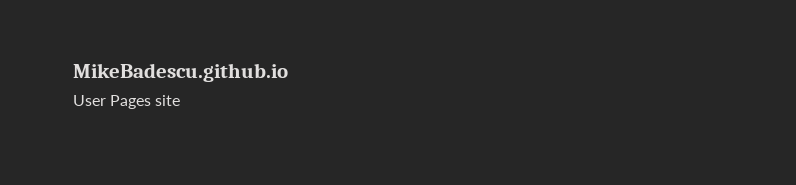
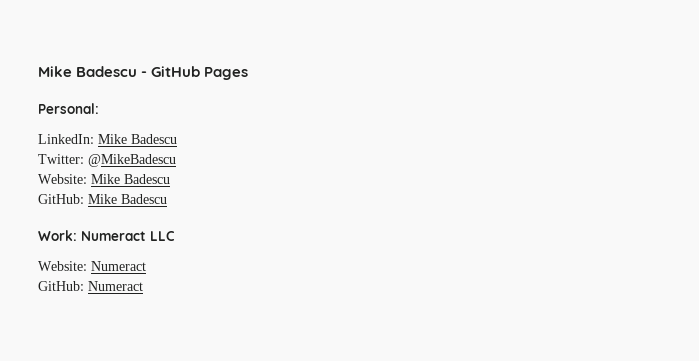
- MikeBadescu.github.io
- User Pages site
+ Mike Badescu - GitHub Pages
+ Personal:
+ LinkedIn: Mike Badescu
+ Twitter: @MikeBadescu
+ Website: Mike Badescu
+ GitHub: Mike Badescu
+ Work: Numeract LLC
+ Website: Numeract
+ GitHub: Numeract

